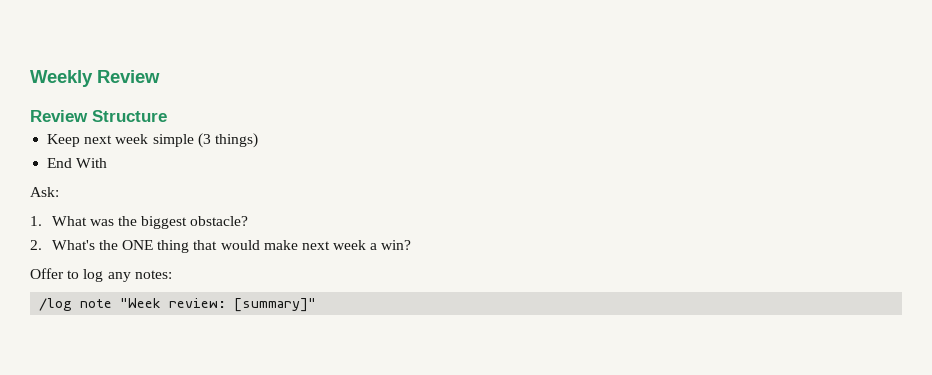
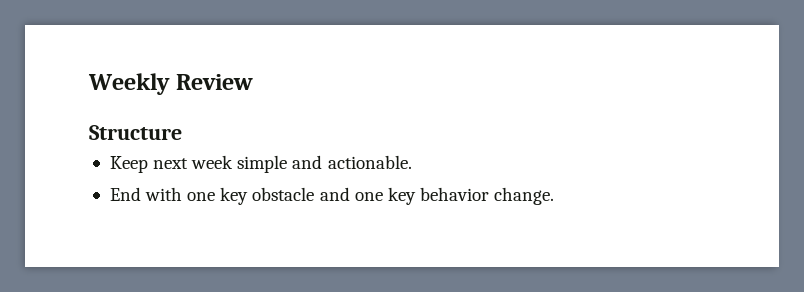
- Review Structure
+ Structure
- Keep next week simple (3 things)
+ Keep next week simple and actionable.
- End With
- Ask:
- 1. What was the biggest obstacle?
- 2. What's the ONE thing that would make next week a win?
- Offer to log any notes:
- /log note "Week review: [summary]"
+ End with one key obstacle and one key behavior change.

